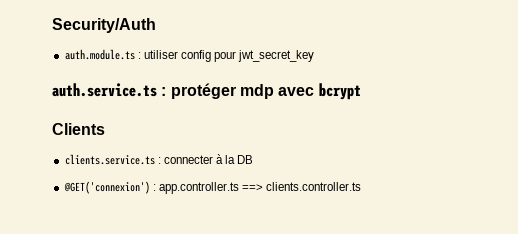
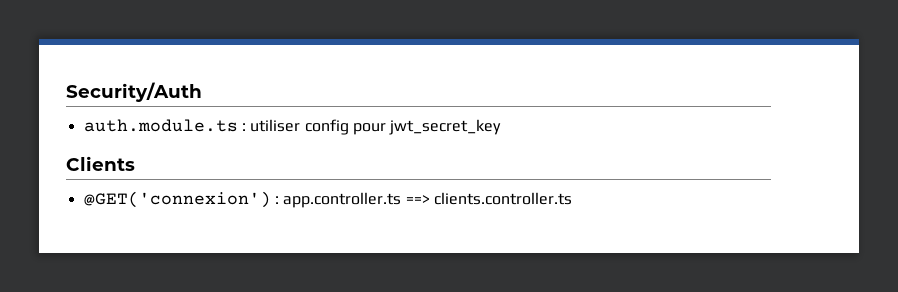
- auth.service.ts : protéger mdp avec bcrypt
  Clients
- clients.service.ts : connecter à la DB

